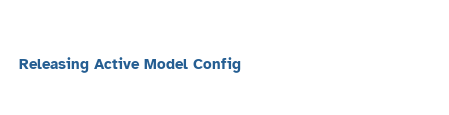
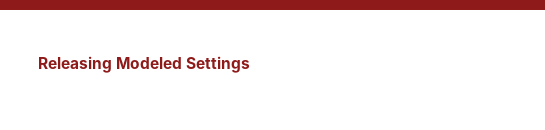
- Releasing Active Model Config
+ Releasing Modeled Settings

